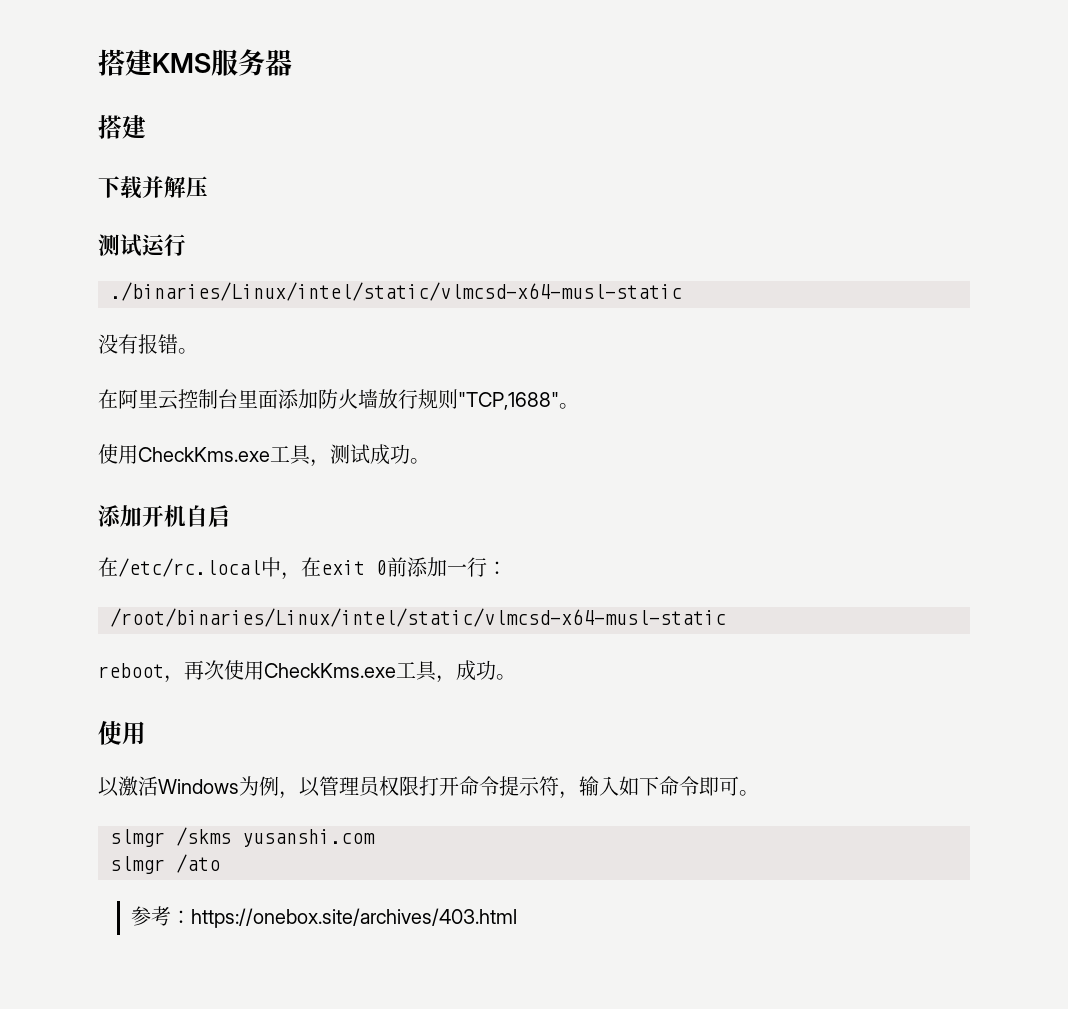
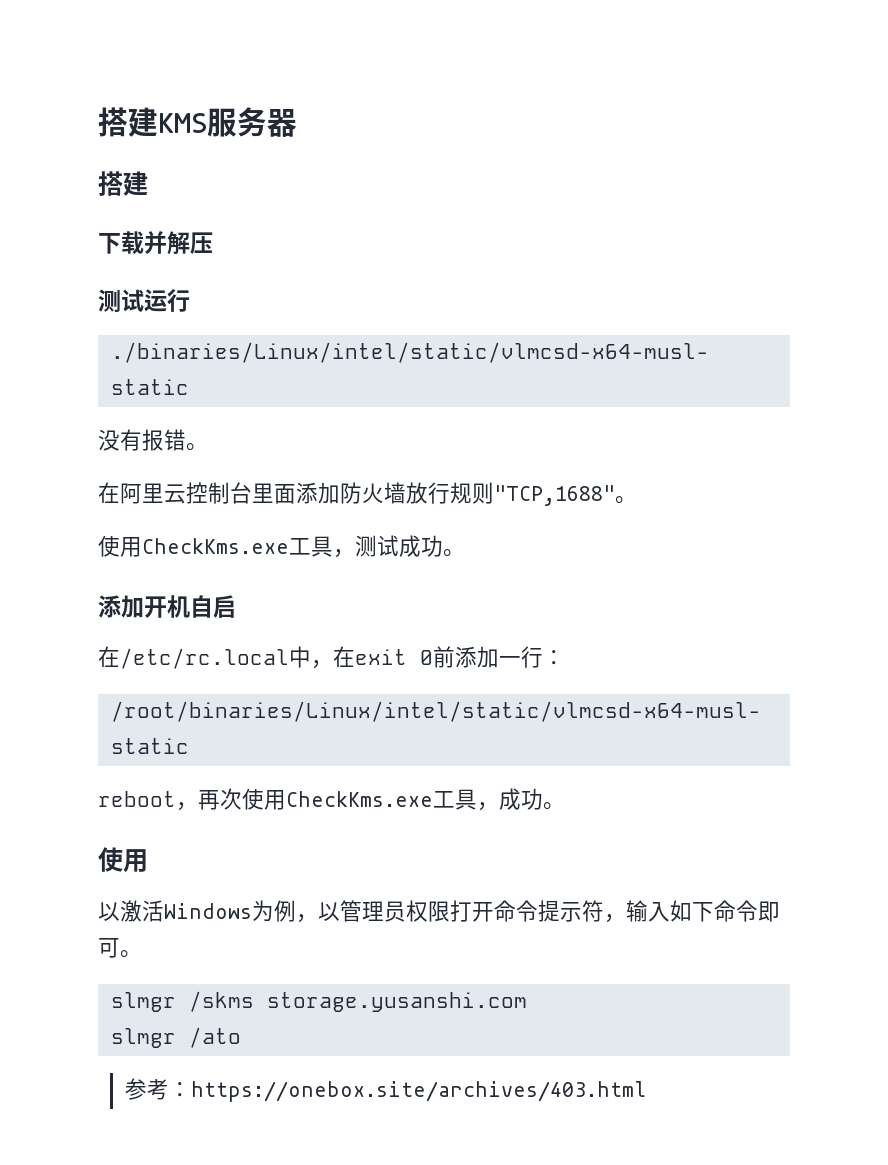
- slmgr /skms yusanshi.com
+ slmgr /skms storage.yusanshi.com

